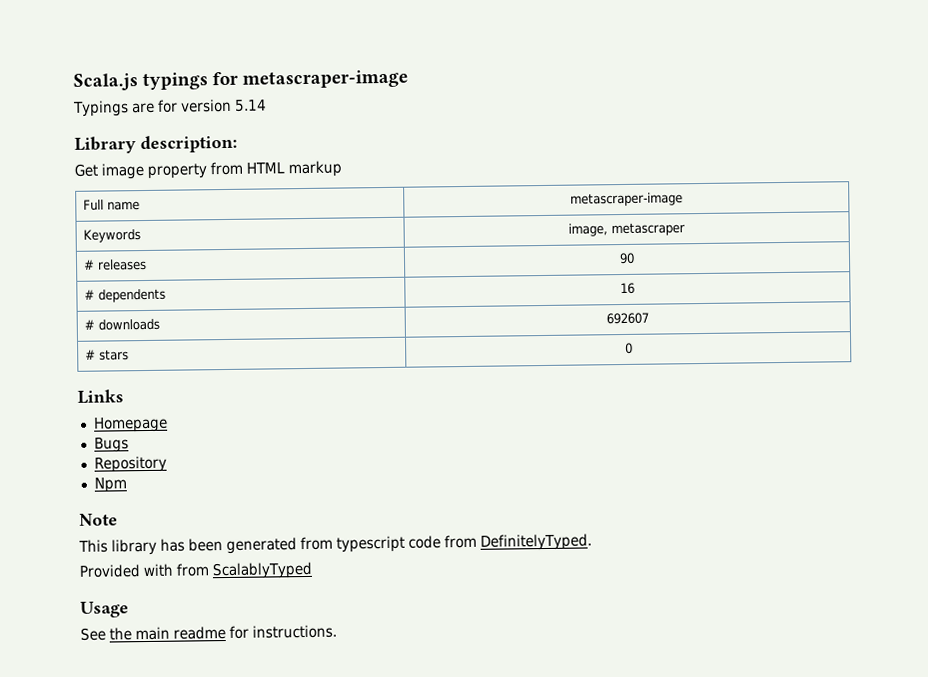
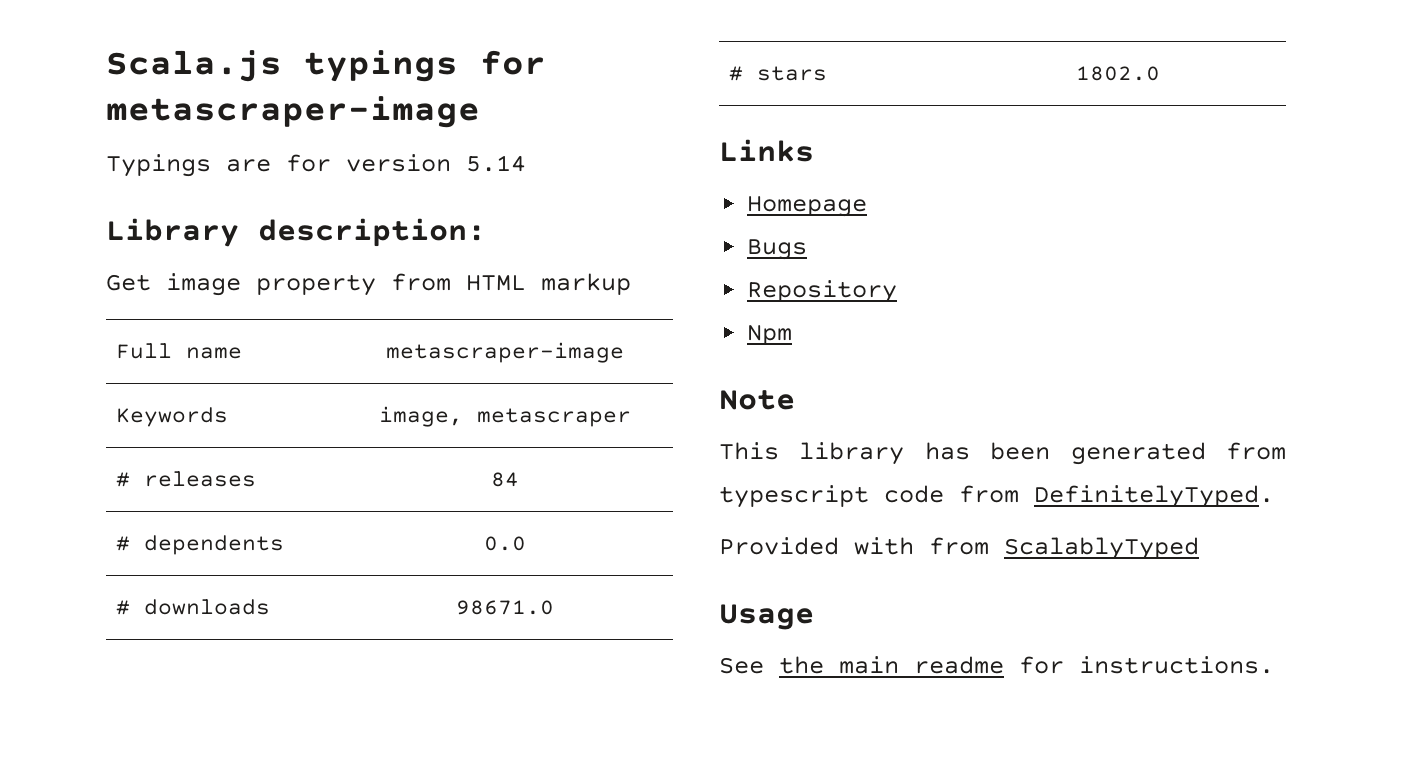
- # releases | 90
+ # releases | 84
- # dependents | 16
+ # dependents | 0.0
- # downloads | 692607
+ # downloads | 98671.0
- # stars | 0
+ # stars | 1802.0

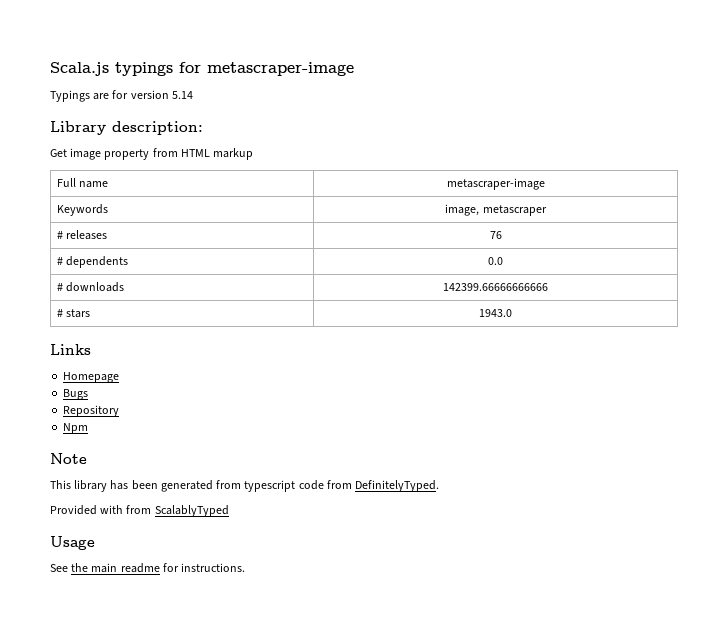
- # releases | 84
+ # releases | 76
- # downloads | 98671.0
+ # downloads | 142399.66666666666
- # stars | 1802.0
+ # stars | 1943.0

